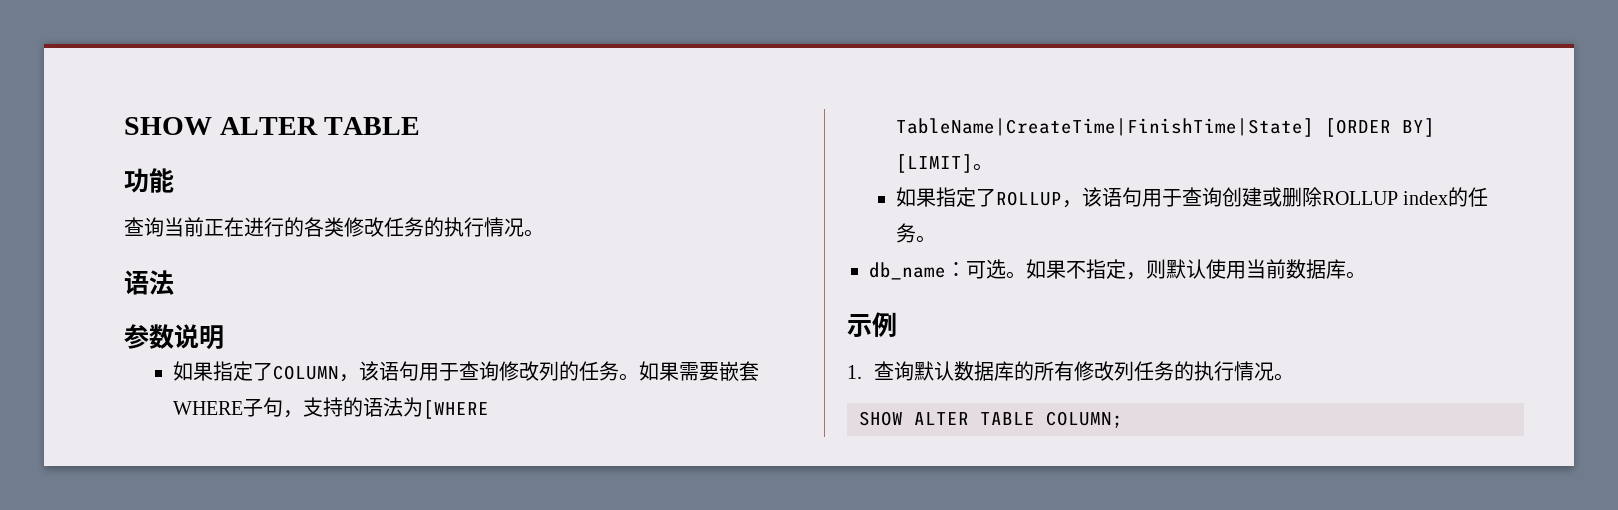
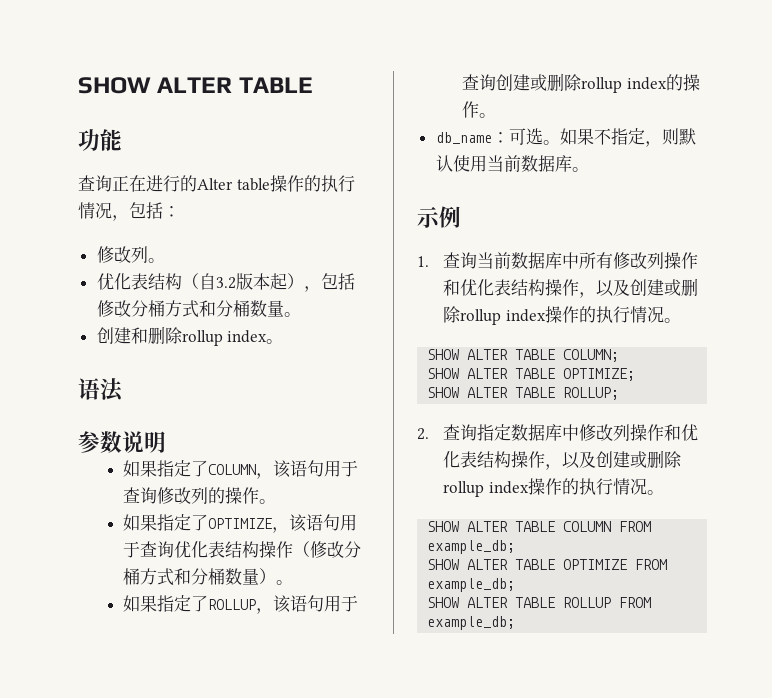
- 查询当前正在进行的各类修改任务的执行情况。
+ 查询正在进行的Alter table操作的执行情况，包括：
+ 修改列。
+ 优化表结构（自3.2版本起），包括修改分桶方式和分桶数量。
+ 创建和删除rollup index。
- 如果指定了COLUMN，该语句用于查询修改列的任务。如果需要嵌套WHERE子句，支持的语法为[WHERE TableName|CreateTime|FinishTime|State] [ORDER BY] [LIMIT]。
+ 如果指定了COLUMN，该语句用于查询修改列的操作。
+ 如果指定了OPTIMIZE，该语句用于查询优化表结构操作（修改分桶方式和分桶数量）。
- 如果指定了ROLLUP，该语句用于查询创建或删除ROLLUP index的任务。
+ 如果指定了ROLLUP，该语句用于查询创建或删除rollup index的操作。
- 1.查询默认数据库的所有修改列任务的执行情况。
+ 1.查询当前数据库中所有修改列操作和优化表结构操作，以及创建或删除rollup index操作的执行情况。
+ SHOW ALTER TABLE OPTIMIZE;
+ SHOW ALTER TABLE ROLLUP;
+ 2.查询指定数据库中修改列操作和优化表结构操作，以及创建或删除rollup index操作的执行情况。
+ SHOW ALTER TABLE COLUMN FROM example_db;
+ SHOW ALTER TABLE OPTIMIZE FROM example_db;
+ SHOW ALTER TABLE ROLLUP FROM example_db;

